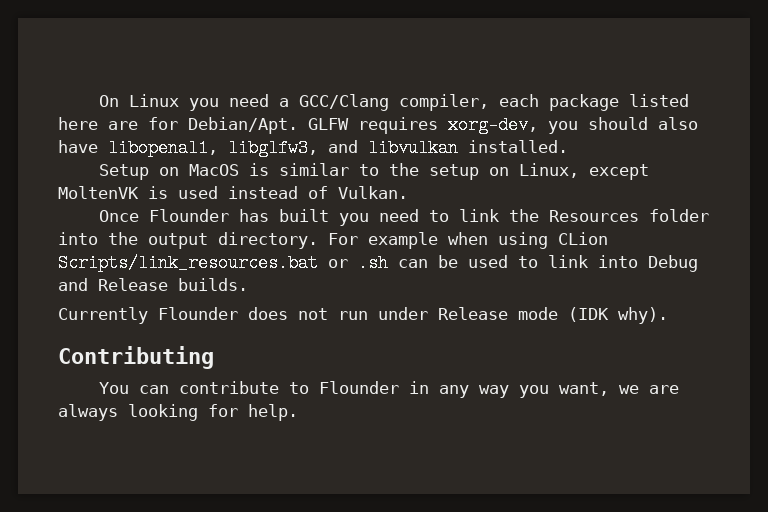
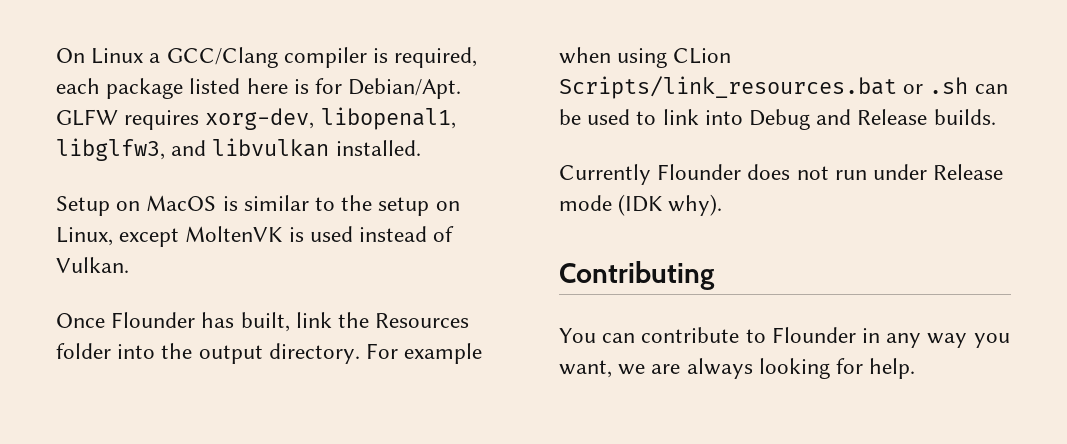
- On Linux you need a GCC/Clang compiler, each package listed here are for Debian/Apt.
+ On Linux a GCC/Clang compiler is required, each package listed here is for Debian/Apt.
- GLFW requires xorg-dev, you should also have libopenal1, libglfw3, and libvulkan installed.
+ GLFW requires xorg-dev, libopenal1, libglfw3, and libvulkan installed.
- Once Flounder has built you need to link the Resources folder into the output directory.
+ Once Flounder has built, link the Resources folder into the output directory.

